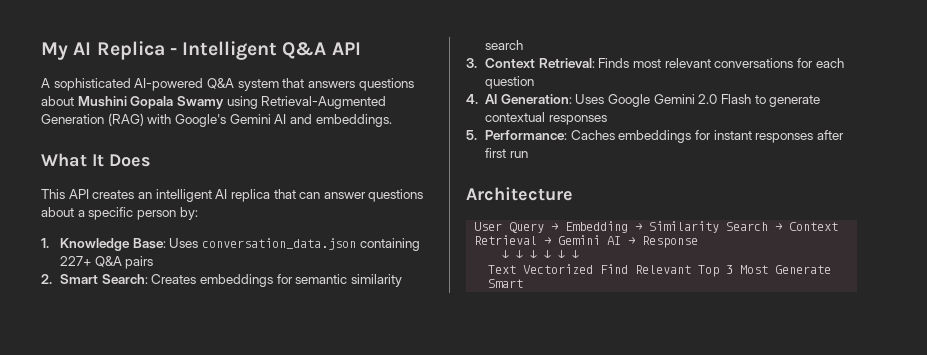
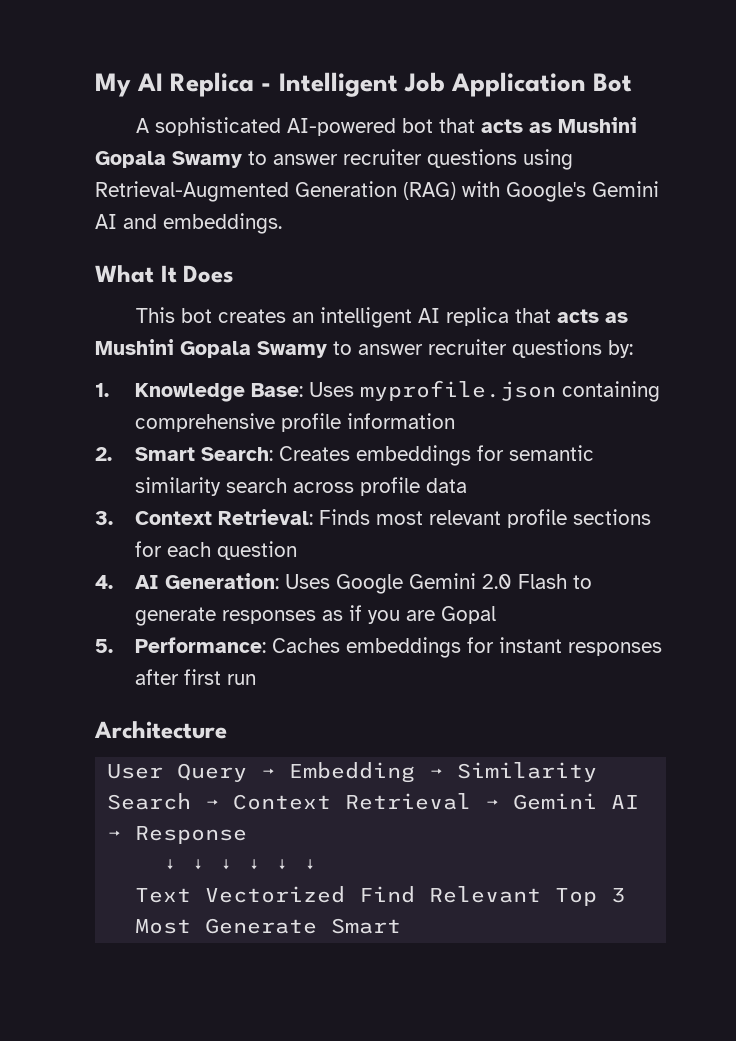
- My AI Replica - Intelligent Q&A API
+ My AI Replica - Intelligent Job Application Bot
- A sophisticated AI-powered Q&A system that answers questions about Mushini Gopala Swamy using Retrieval-Augmented Generation (RAG) with Google's Gemini AI and embeddings.
+ A sophisticated AI-powered bot that acts as Mushini Gopala Swamy to answer recruiter questions using Retrieval-Augmented Generation (RAG) with Google's Gemini AI and embeddings.
- This API creates an intelligent AI replica that can answer questions about a specific person by:
+ This bot creates an intelligent AI replica that acts as Mushini Gopala Swamy to answer recruiter questions by:
- 1. Knowledge Base: Uses conversation_data.json containing 227+ Q&A pairs
+ 1. Knowledge Base: Uses myprofile.json containing comprehensive profile information
- 2. Smart Search: Creates embeddings for semantic similarity search
+ 2. Smart Search: Creates embeddings for semantic similarity search across profile data
- 3. Context Retrieval: Finds most relevant conversations for each question
+ 3. Context Retrieval: Finds most relevant profile sections for each question
- 4. AI Generation: Uses Google Gemini 2.0 Flash to generate contextual responses
+ 4. AI Generation: Uses Google Gemini 2.0 Flash to generate responses as if you are Gopal

